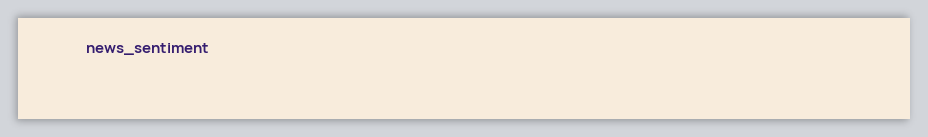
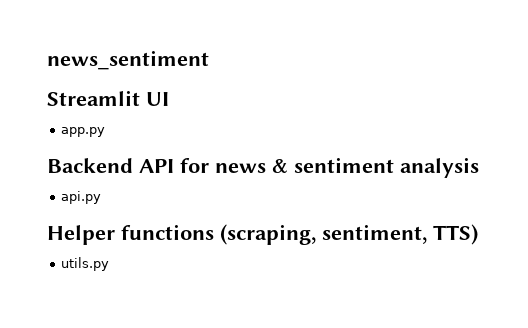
+ Streamlit UI
+ app.py
+ Backend API for news & sentiment analysis
+ api.py
+ Helper functions (scraping, sentiment, TTS)
+ utils.py

